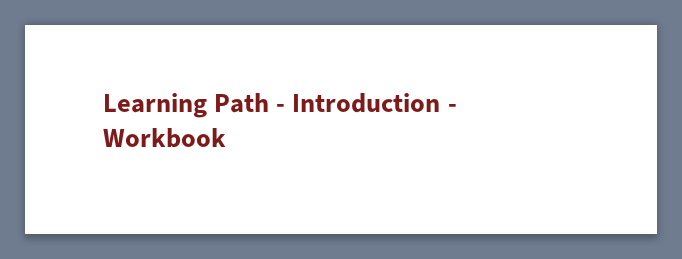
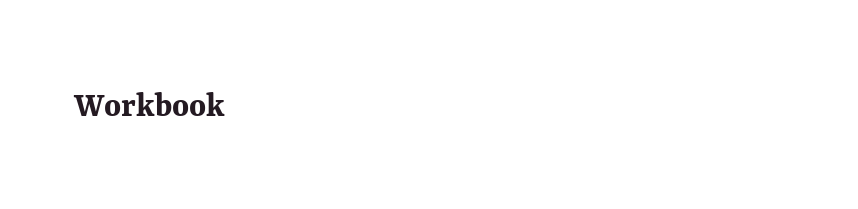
- Learning Path - Introduction - Workbook
+ Workbook

